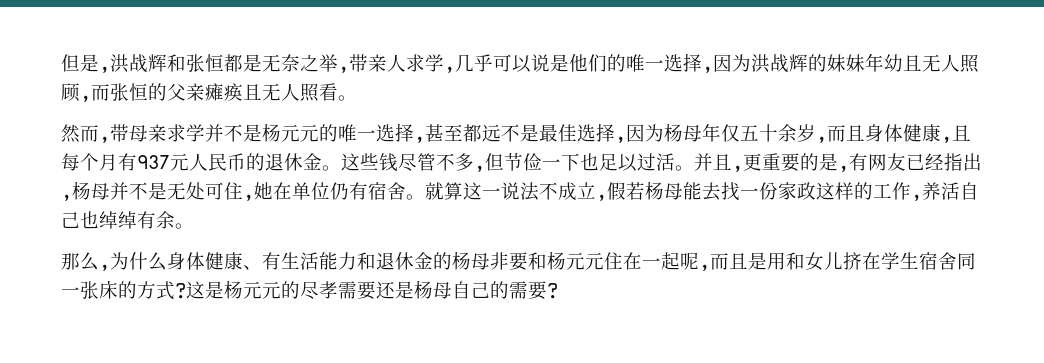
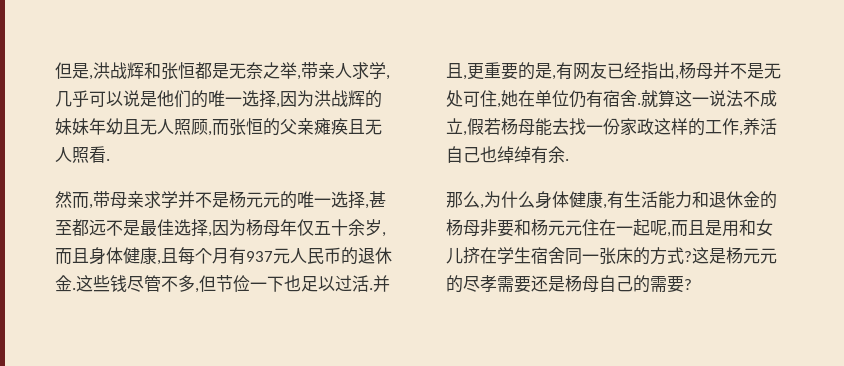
- 但是,洪战辉和张恒都是无奈之举,带亲人求学,几乎可以说是他们的唯一选择,因为洪战辉的妹妹年幼且无人照顾,而张恒的父亲瘫痪且无人照看。
+ 但是,洪战辉和张恒都是无奈之举,带亲人求学,几乎可以说是他们的唯一选择,因为洪战辉的妹妹年幼且无人照顾,而张恒的父亲瘫痪且无人照看.
- 然而,带母亲求学并不是杨元元的唯一选择,甚至都远不是最佳选择,因为杨母年仅五十余岁,而且身体健康,且每个月有937元人民币的退休金。
+ 然而,带母亲求学并不是杨元元的唯一选择,甚至都远不是最佳选择,因为杨母年仅五十余岁,而且身体健康,且每个月有937元人民币的退休金.
- 这些钱尽管不多,但节俭一下也足以过活。
+ 这些钱尽管不多,但节俭一下也足以过活.
- 并且,更重要的是,有网友已经指出,杨母并不是无处可住,她在单位仍有宿舍。
+ 并且,更重要的是,有网友已经指出,杨母并不是无处可住,她在单位仍有宿舍.
- 就算这一说法不成立,假若杨母能去找一份家政这样的工作,养活自己也绰绰有余。
+ 就算这一说法不成立,假若杨母能去找一份家政这样的工作,养活自己也绰绰有余.
- 那么,为什么身体健康、有生活能力和退休金的杨母非要和杨元元住在一起呢,而且是用和女儿挤在学生宿舍同一张床的方式?
+ 那么,为什么身体健康,有生活能力和退休金的杨母非要和杨元元住在一起呢,而且是用和女儿挤在学生宿舍同一张床的方式?

